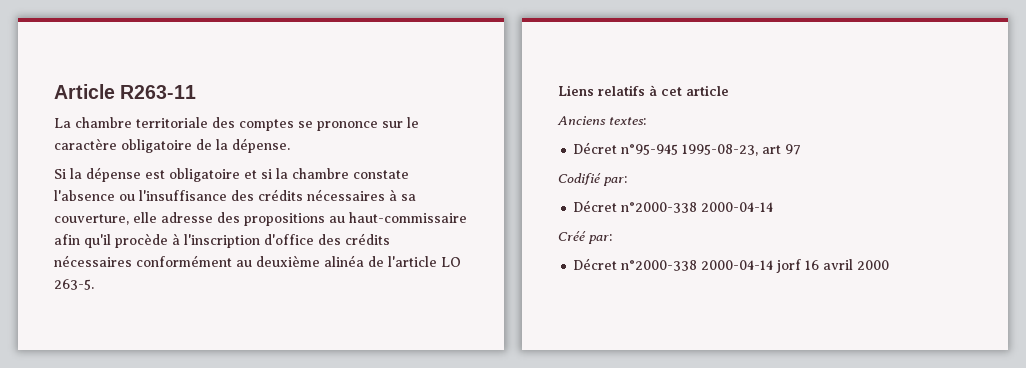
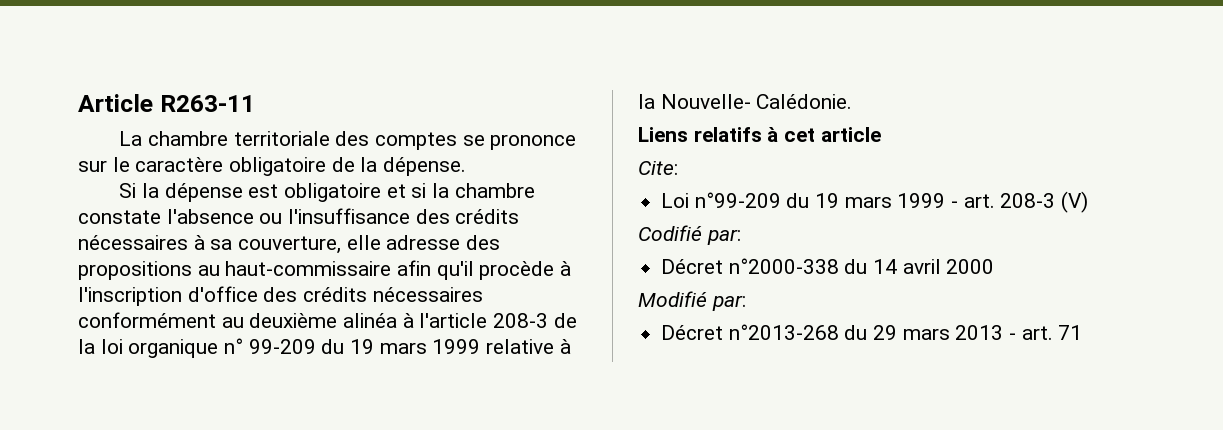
- Si la dépense est obligatoire et si la chambre constate l'absence ou l'insuffisance des crédits nécessaires à sa couverture, elle adresse des propositions au haut-commissaire afin qu'il procède à l'inscription d'office des crédits nécessaires conformément au deuxième alinéa de l'article LO 263-5.
+ Si la dépense est obligatoire et si la chambre constate l'absence ou l'insuffisance des crédits nécessaires à sa couverture, elle adresse des propositions au haut-commissaire afin qu'il procède à l'inscription d'office des crédits nécessaires conformément au deuxième alinéa à l'article 208-3 de la loi organique n° 99-209 du 19 mars 1999 relative à la Nouvelle- Calédonie.
- Anciens textes:
- Décret n°95-945 1995-08-23, art 97
+ Cite:
+ Loi n°99-209 du 19 mars 1999 - art. 208-3 (V)
  Codifié par:
- Décret n°2000-338 2000-04-14
- Créé par:
- Décret n°2000-338 2000-04-14 jorf 16 avril 2000
+ Décret n°2000-338 du 14 avril 2000
+ Modifié par:
+ Décret n°2013-268 du 29 mars 2013 - art. 71

